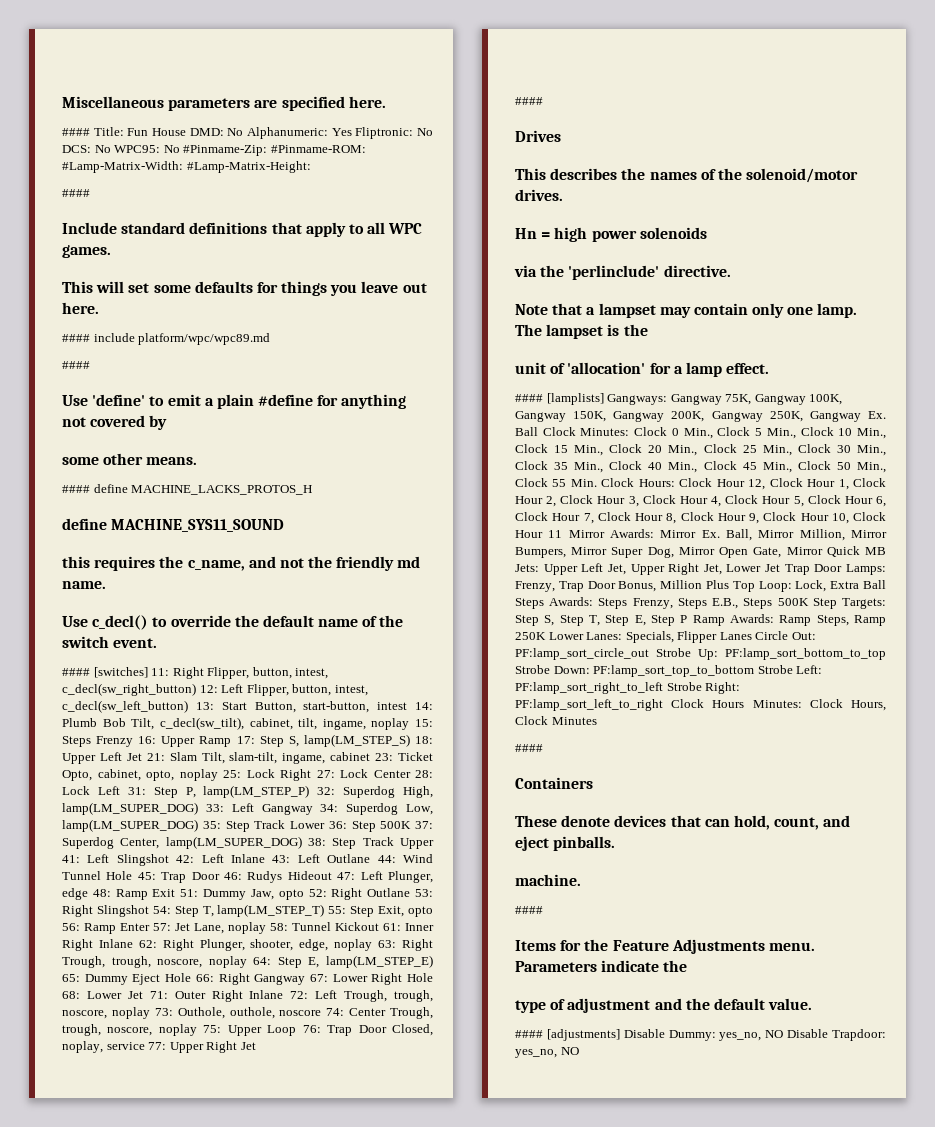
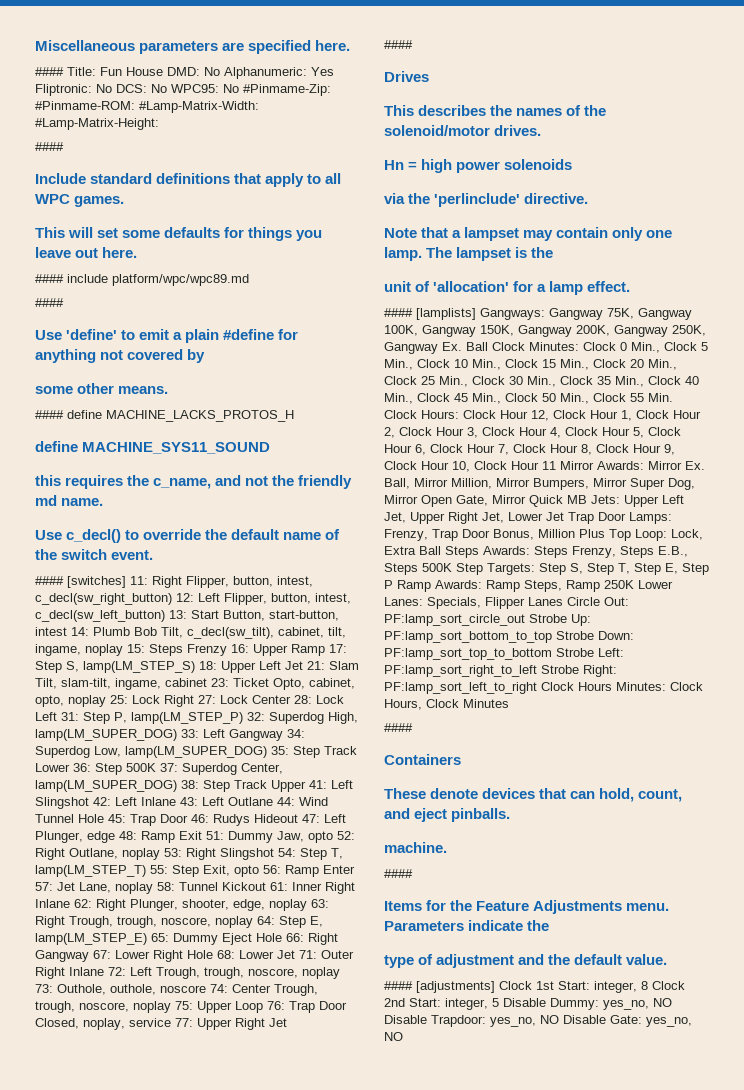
- Right Outlane 53:
+ Right Outlane, noplay 53:
- #### [adjustments] Disable Dummy: yes_no, NO Disable Trapdoor: yes_no, NO
+ #### [adjustments] Clock 1st Start: integer, 8 Clock 2nd Start: integer, 5 Disable Dummy: yes_no, NO Disable Trapdoor: yes_no, NO Disable Gate: yes_no, NO

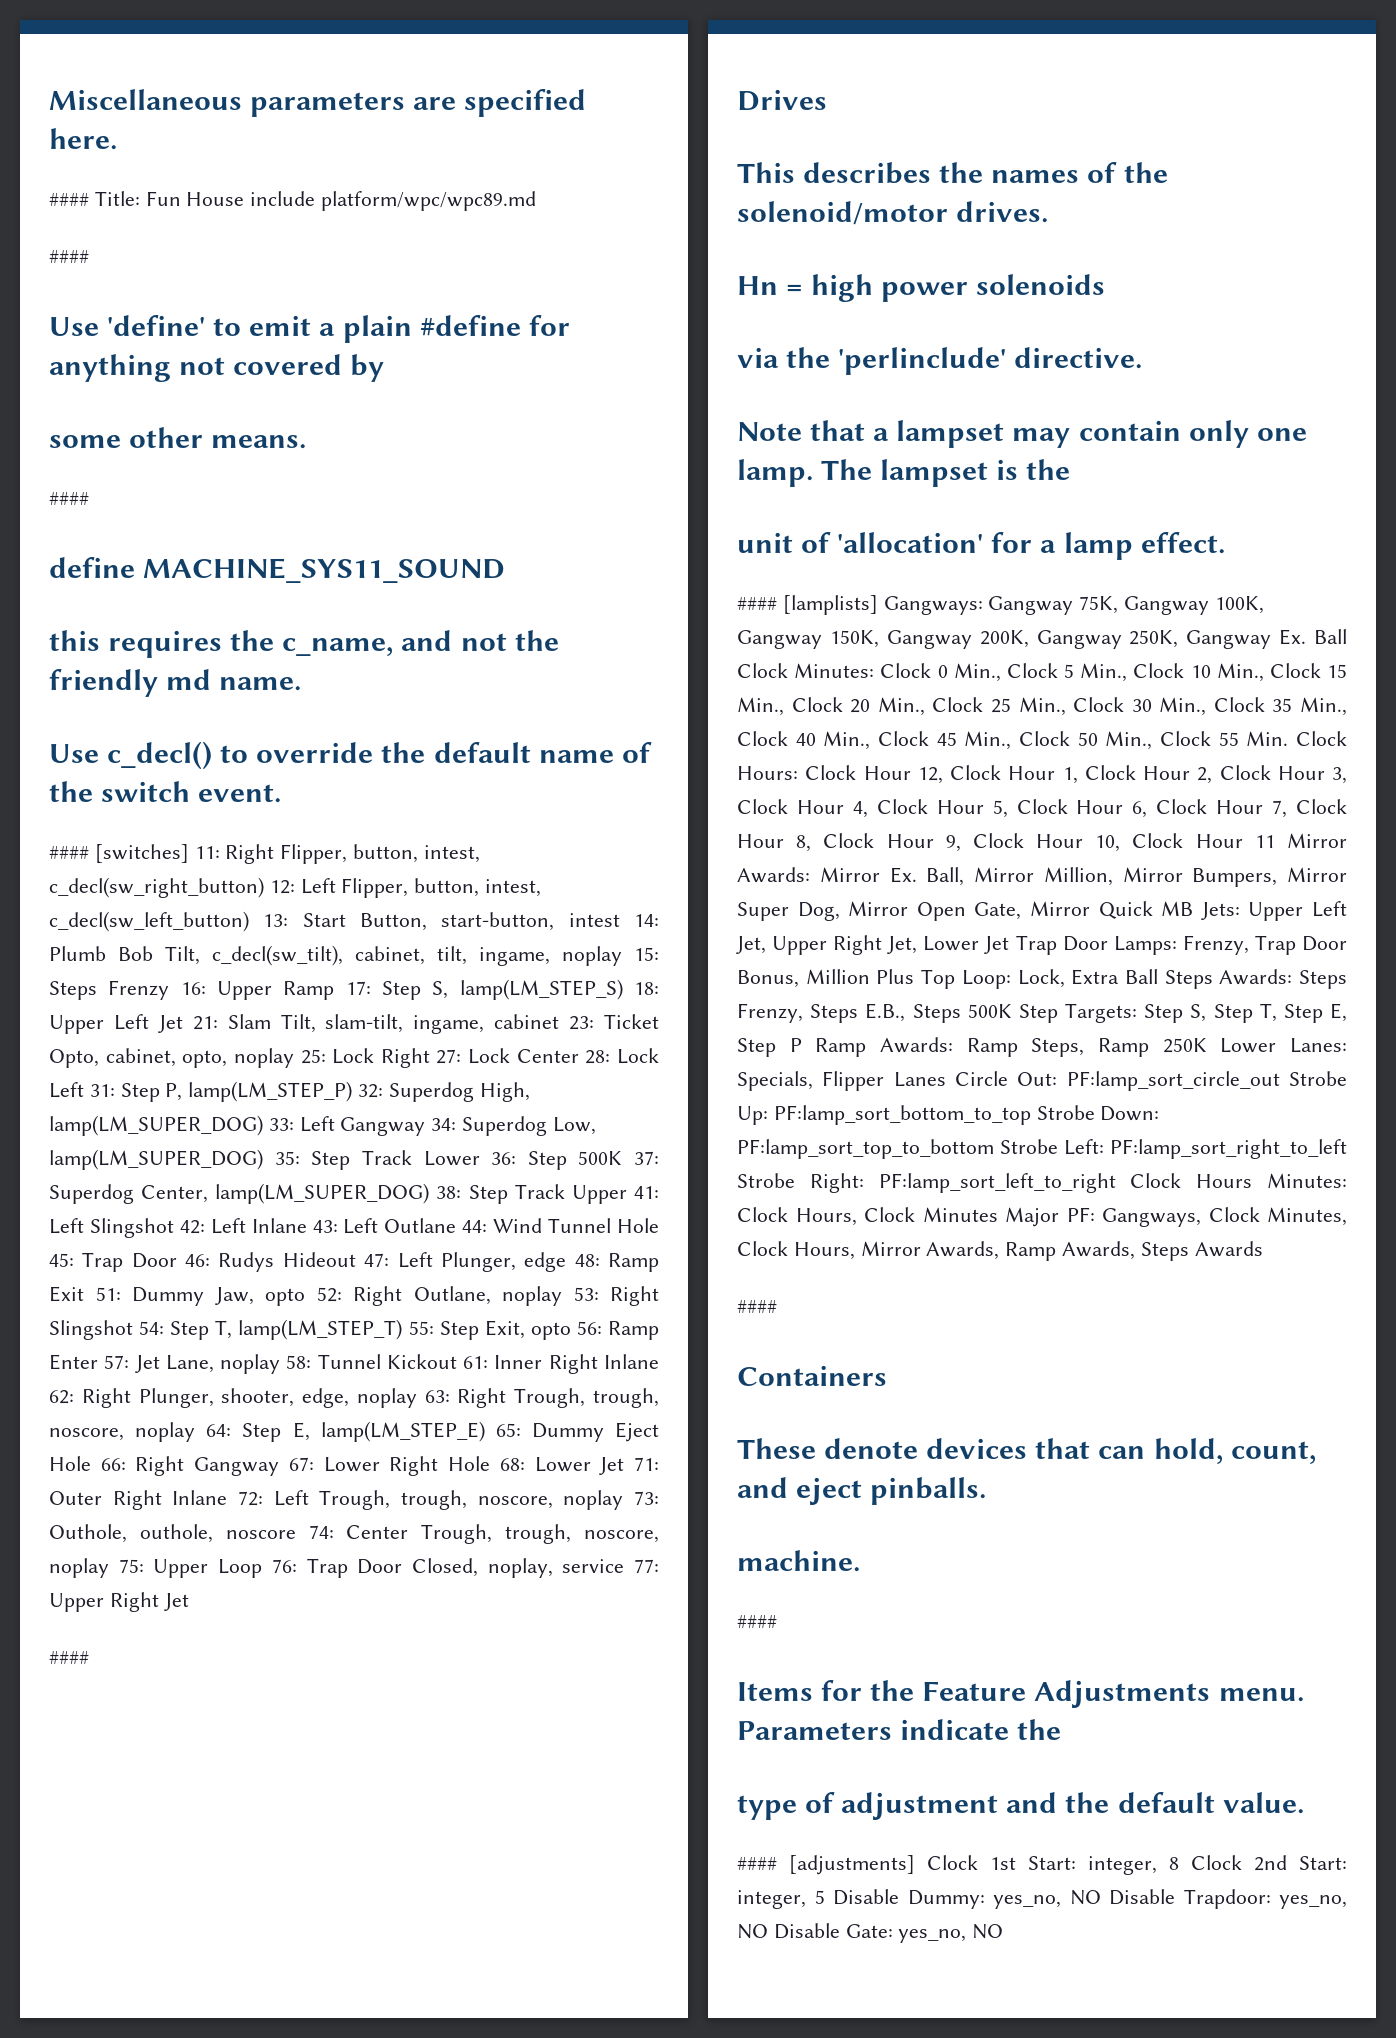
- #### Title: Fun House DMD: No Alphanumeric: Yes Fliptronic: No DCS: No WPC95: No #Pinmame-Zip: #Pinmame-ROM: #Lamp-Matrix-Width: #Lamp-Matrix-Height:
- ####
- Include standard definitions that apply to all WPC games.
- This will set some defaults for things you leave out here.
- #### include platform/wpc/wpc89.md
+ #### Title: Fun House include platform/wpc/wpc89.md
  some other means.
- #### define MACHINE_LACKS_PROTOS_H
+ ####
- Clock Hours, Clock Minutes
+ Clock Hours, Clock Minutes Major PF: Gangways, Clock Minutes, Clock Hours, Mirror Awards, Ramp Awards, Steps Awards

